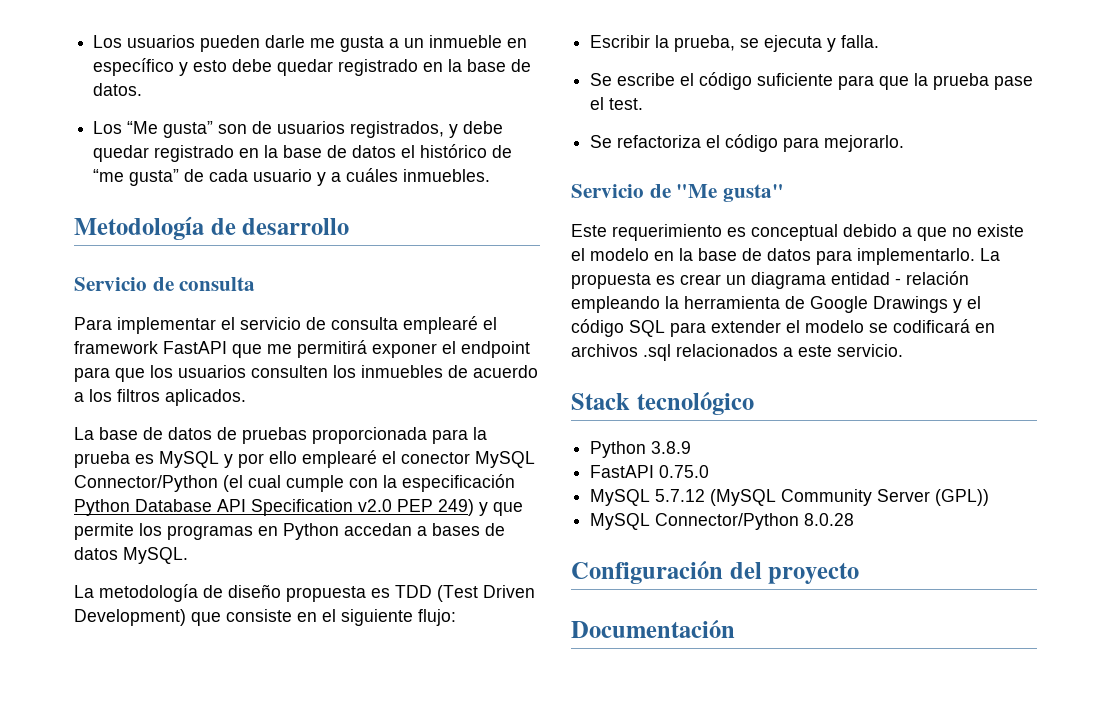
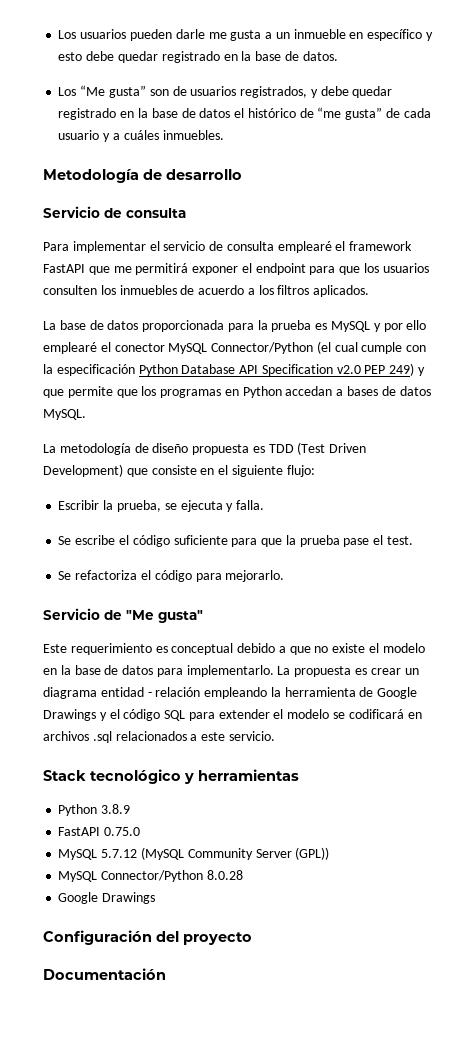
- La base de datos de pruebas proporcionada para la prueba es MySQL y por ello emplearé el conector MySQL Connector/Python (el cual cumple con la especificación Python Database API Specification v2.0 PEP 249) y que permite los programas en Python accedan a bases de datos MySQL.
+ La base de datos proporcionada para la prueba es MySQL y por ello emplearé el conector MySQL Connector/Python (el cual cumple con la especificación Python Database API Specification v2.0 PEP 249) y que permite que los programas en Python accedan a bases de datos MySQL.
- Stack tecnológico
+ Stack tecnológico y herramientas
  MySQL Connector/Python 8.0.28
+ Google Drawings

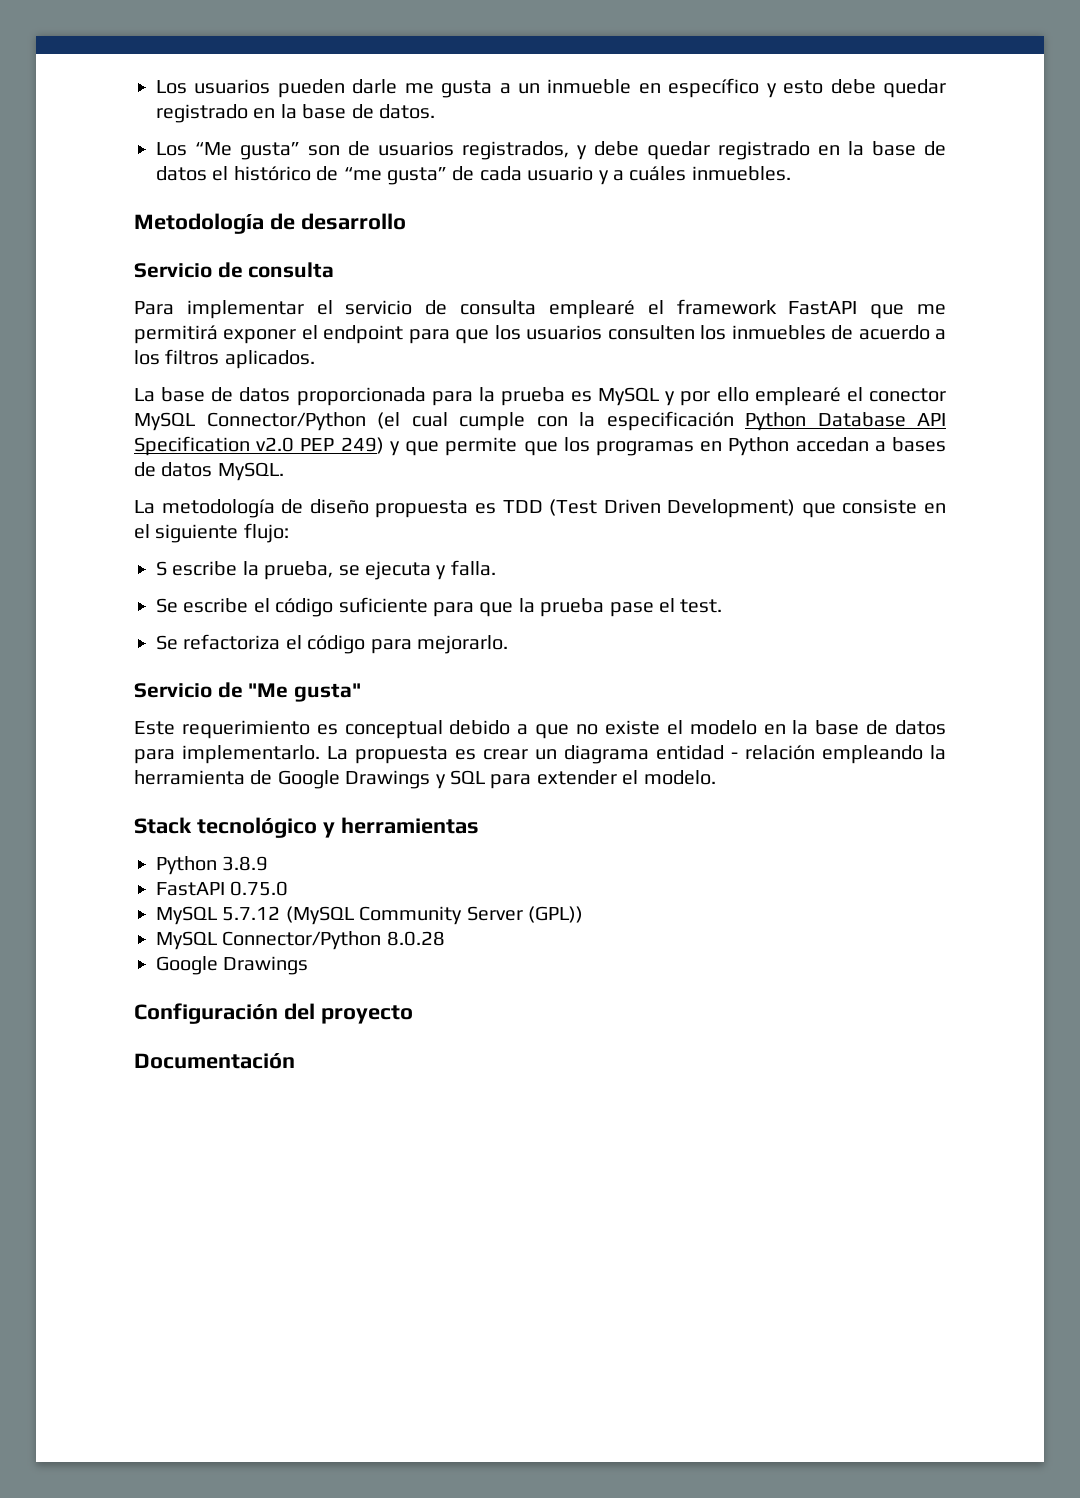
- Escribir la prueba, se ejecuta y falla.
+ S escribe la prueba, se ejecuta y falla.
- La propuesta es crear un diagrama entidad - relación empleando la herramienta de Google Drawings y el código SQL para extender el modelo se codificará en archivos .sql relacionados a este servicio.
+ La propuesta es crear un diagrama entidad - relación empleando la herramienta de Google Drawings y SQL para extender el modelo.

